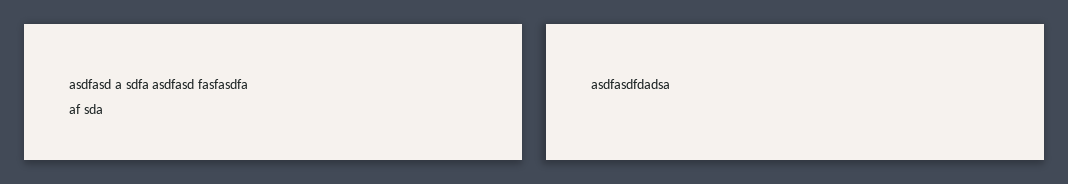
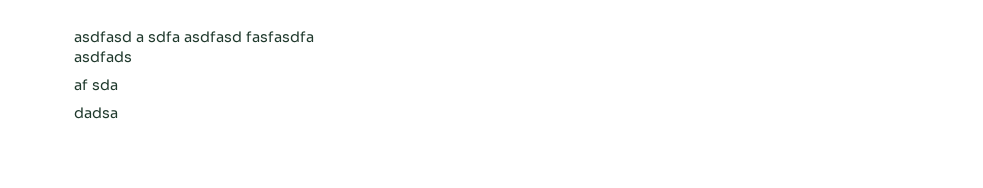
+ asdfads
- asdfasdfdadsa
+ dadsa

